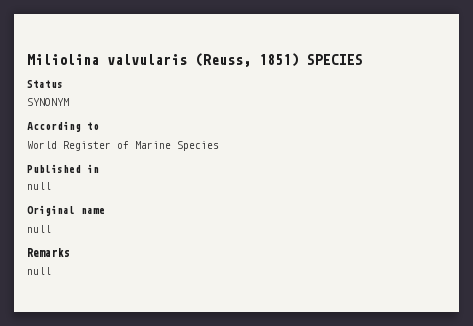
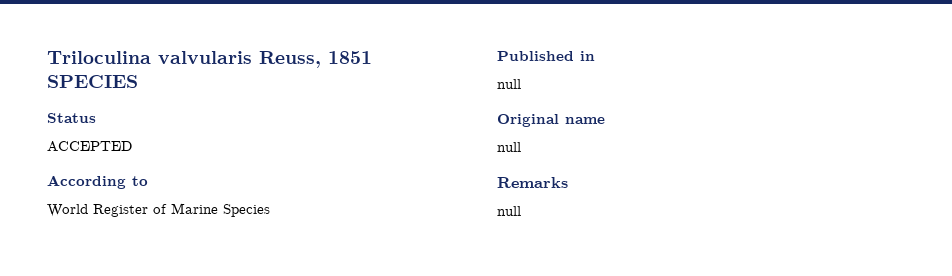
- Miliolina valvularis (Reuss, 1851) SPECIES
+ Triloculina valvularis Reuss, 1851 SPECIES
- SYNONYM
+ ACCEPTED

